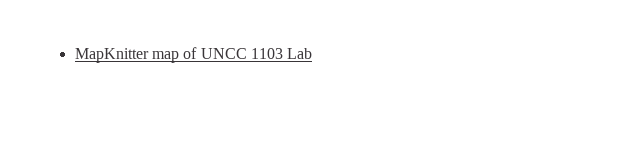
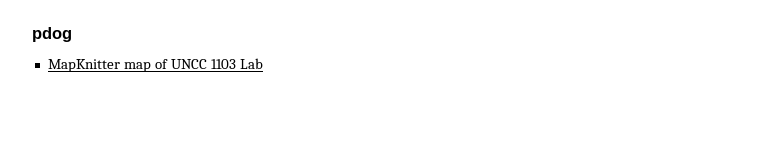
+ pdog

